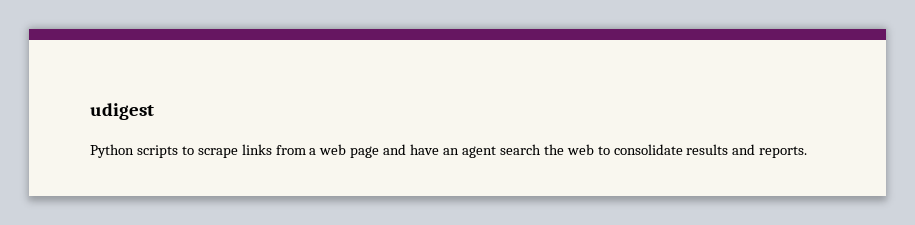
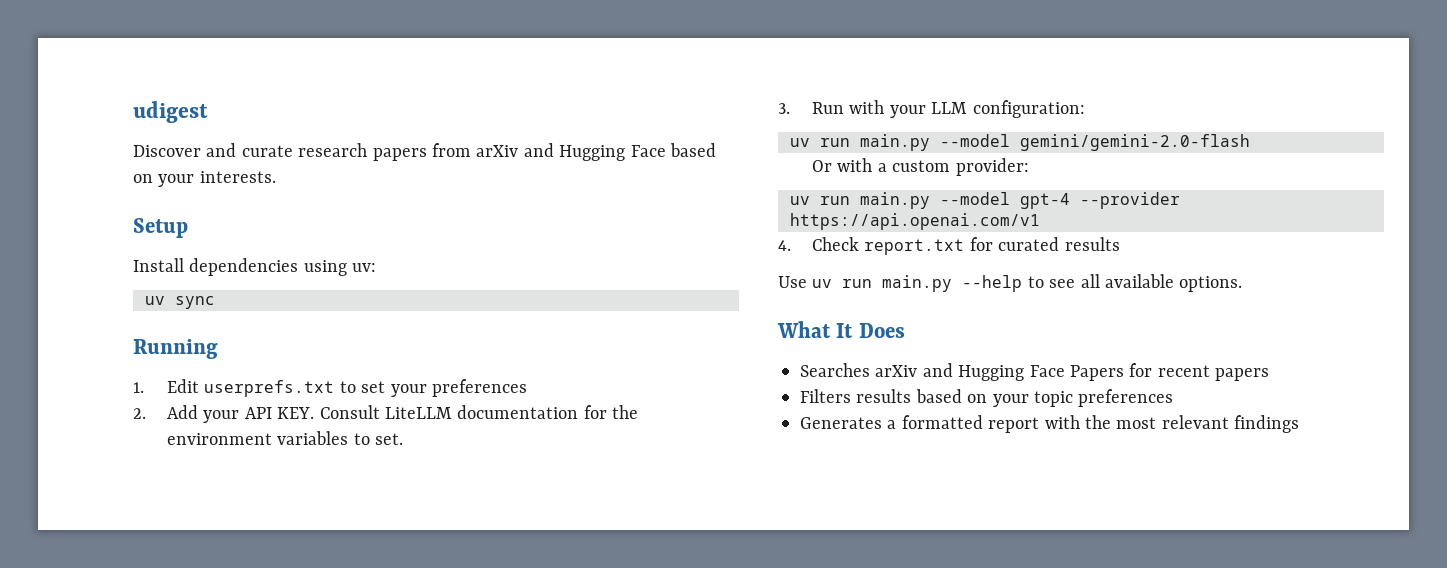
- Python scripts to scrape links from a web page and have an agent search the web to consolidate results and reports.
+ Discover and curate research papers from arXiv and Hugging Face based on your interests.
+ Setup
+ Install dependencies using uv:
+ uv sync
+ Running
+ 1. Edit userprefs.txt to set your preferences
+ 2. Add your API KEY. Consult LiteLLM documentation for the environment variables to set.
+ 3. Run with your LLM configuration:
+ uv run main.py --model gemini/gemini-2.0-flash
+ Or with a custom provider:
+ uv run main.py --model gpt-4 --provider https://api.openai.com/v1
+ 4. Check report.txt for curated results
+ Use uv run main.py --help to see all available options.
+ What It Does
+ Searches arXiv and Hugging Face Papers for recent papers
+ Filters results based on your topic preferences
+ Generates a formatted report with the most relevant findings

